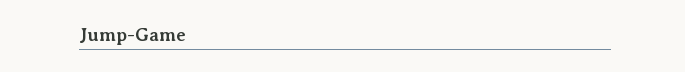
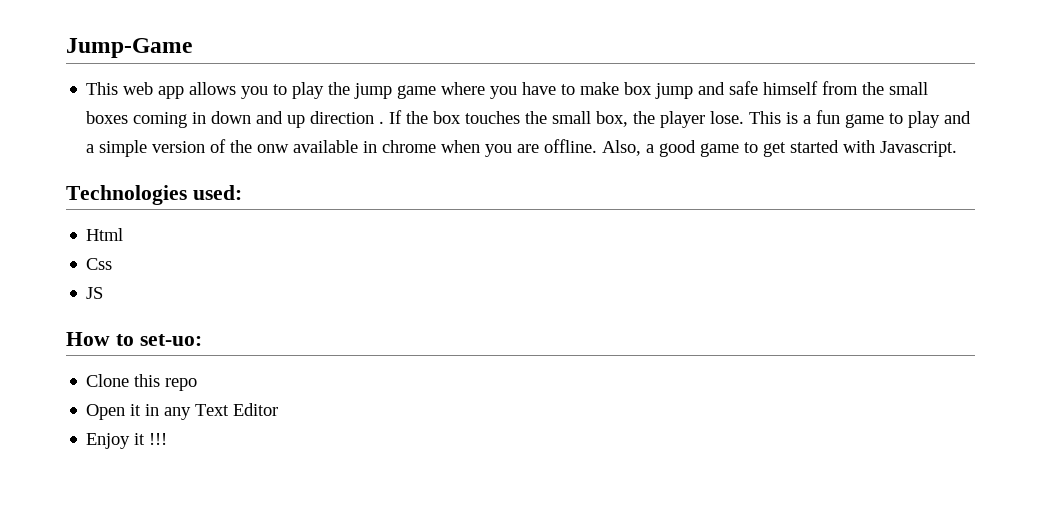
+ This web app allows you to play the jump game where you have to make box jump and safe himself from the small boxes coming in down and up direction . If the box touches the small box, the player lose. This is a fun game to play and a simple version of the onw available in chrome when you are offline. Also, a good game to get started with Javascript.
+ Technologies used:
+ Html
+ Css
+ JS
+ How to set-uo:
+ Clone this repo
+ Open it in any Text Editor
+ Enjoy it !!!

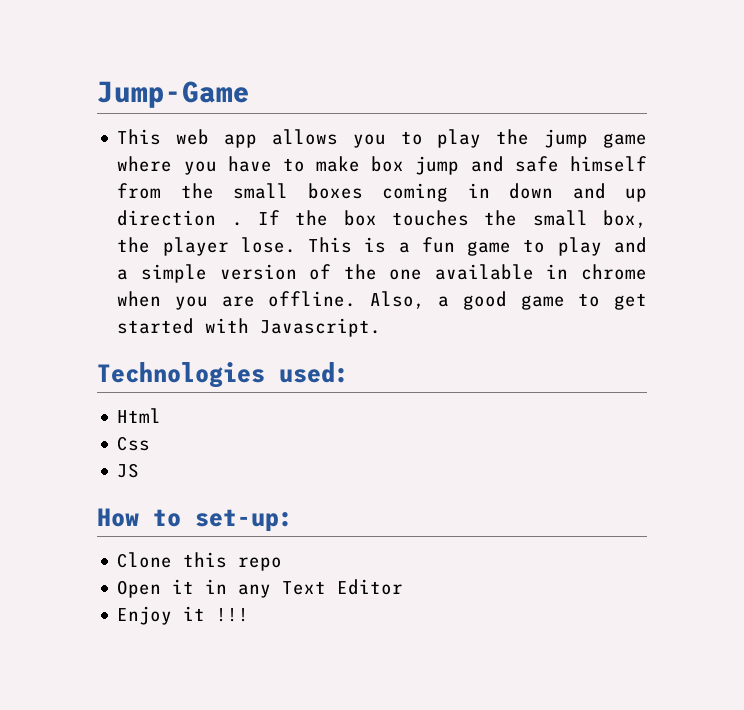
- This is a fun game to play and a simple version of the onw available in chrome when you are offline.
+ This is a fun game to play and a simple version of the one available in chrome when you are offline.
- How to set-uo:
+ How to set-up:

